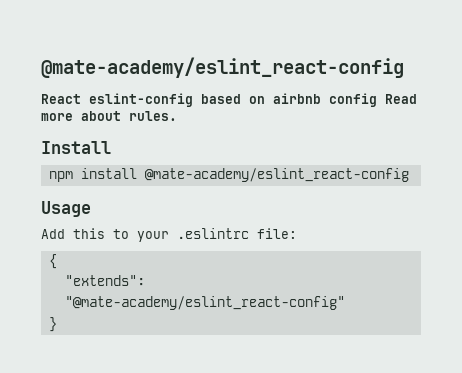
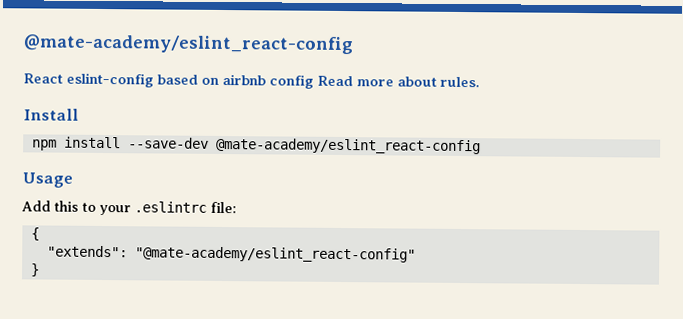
- npm install @mate-academy/eslint_react-config
+ npm install --save-dev @mate-academy/eslint_react-config

